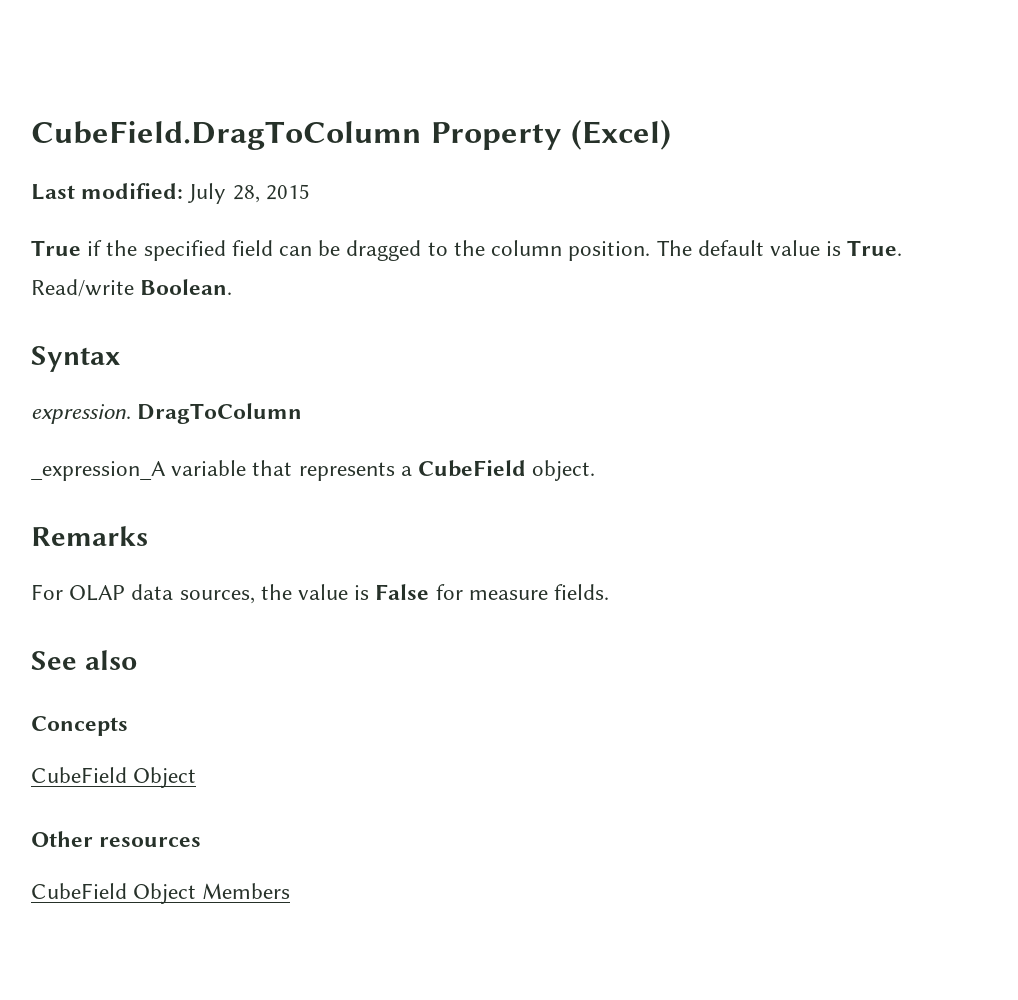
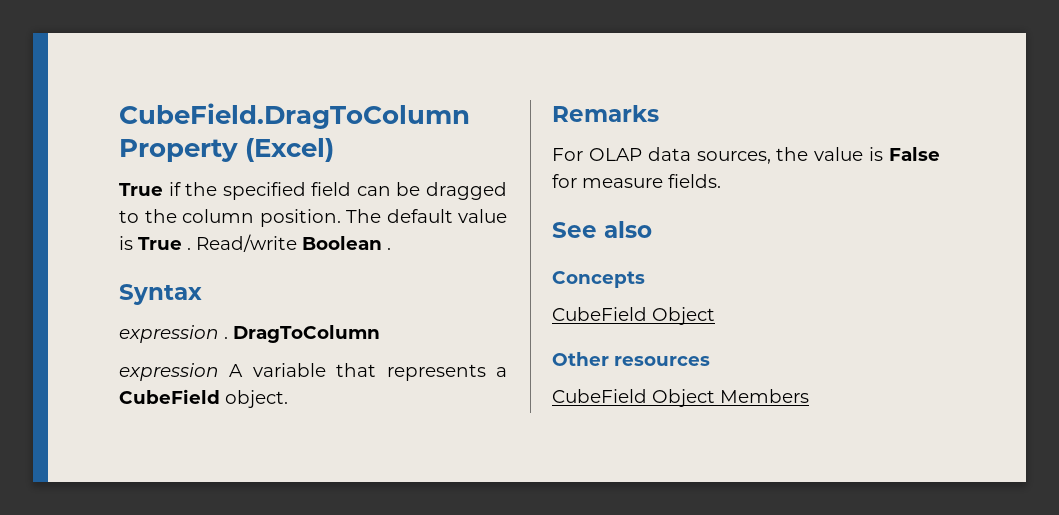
- Last modified: July 28, 2015
- The default value is True. Read/write Boolean.
+ The default value is True . Read/write Boolean .
- expression.
+ expression .
- _expression_A variable that represents a CubeField object.
+ expression A variable that represents a CubeField object.

